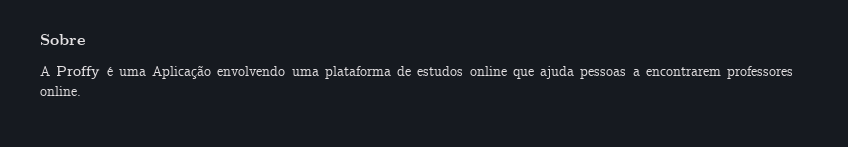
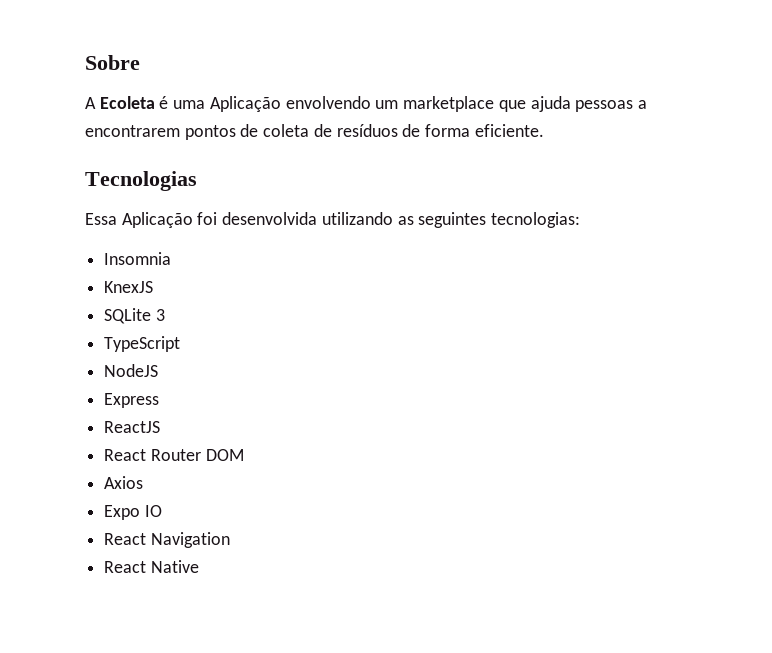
- A Proffy é uma Aplicação envolvendo uma plataforma de estudos online que ajuda pessoas a encontrarem professores online.
+ A Ecoleta é uma Aplicação envolvendo um marketplace que ajuda pessoas a encontrarem pontos de coleta de resíduos de forma eficiente.
+ Tecnologias
+ Essa Aplicação foi desenvolvida utilizando as seguintes tecnologias:
+ Insomnia
+ KnexJS
+ SQLite 3
+ TypeScript
+ NodeJS
+ Express
+ ReactJS
+ React Router DOM
+ Axios
+ Expo IO
+ React Navigation
+ React Native

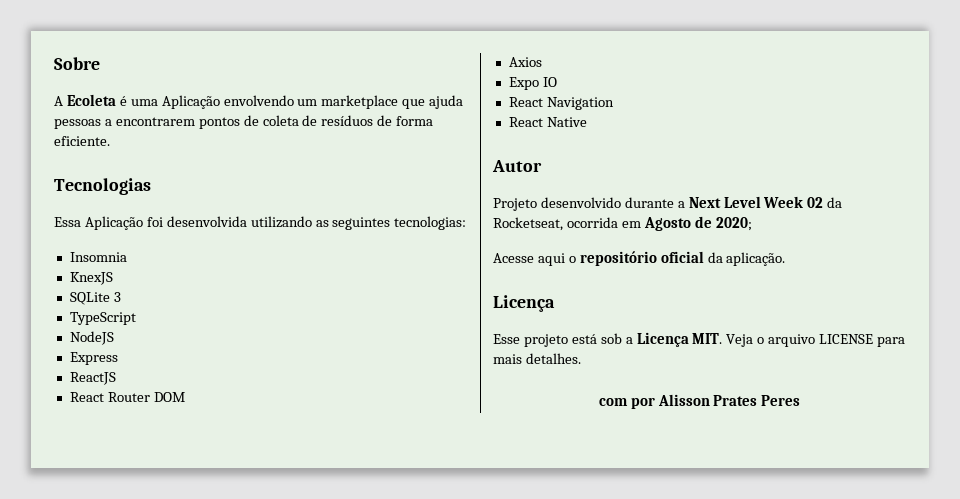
+ Autor
+ Projeto desenvolvido durante a Next Level Week 02 da Rocketseat, ocorrida em Agosto de 2020;
+ Acesse aqui o repositório oficial da aplicação.
+ Licença
+ Esse projeto está sob a Licença MIT. Veja o arquivo LICENSE para mais detalhes.
+ com por Alisson Prates Peres

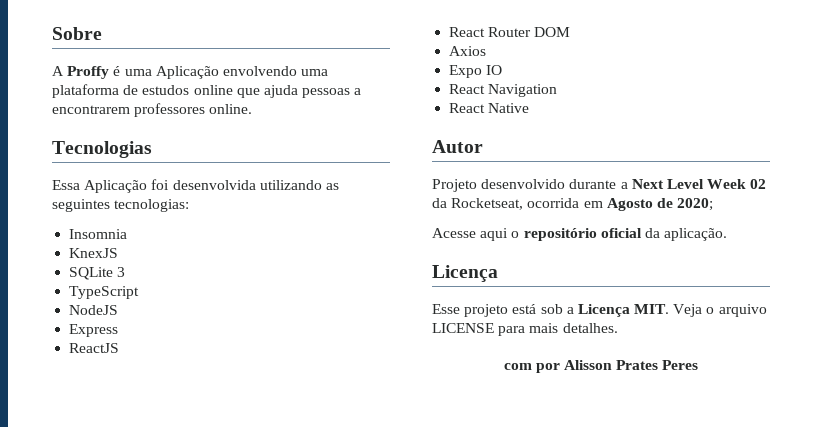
- A Ecoleta é uma Aplicação envolvendo um marketplace que ajuda pessoas a encontrarem pontos de coleta de resíduos de forma eficiente.
+ A Proffy é uma Aplicação envolvendo uma plataforma de estudos online que ajuda pessoas a encontrarem professores online.

